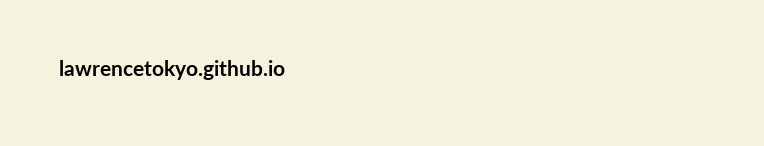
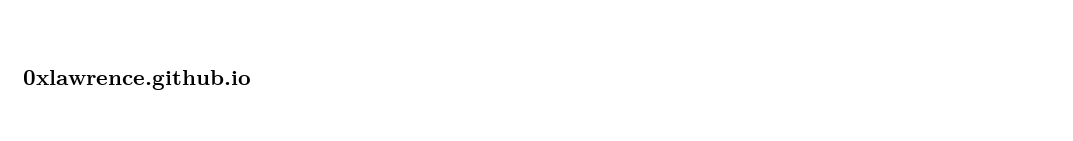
- lawrencetokyo.github.io
+ 0xlawrence.github.io

